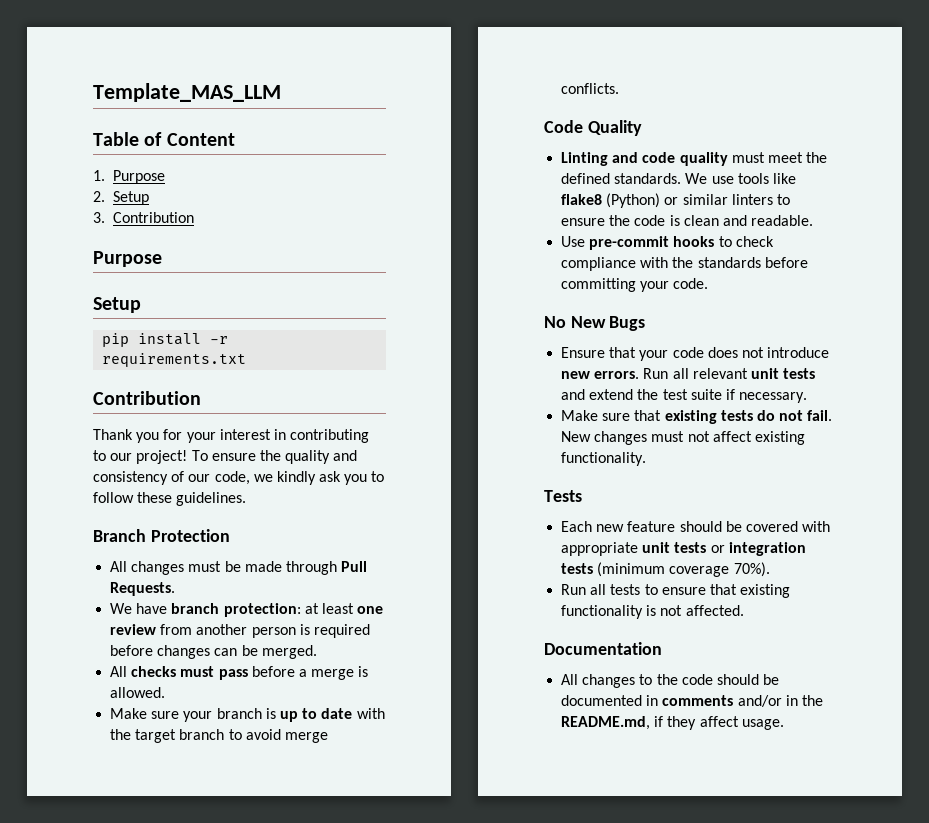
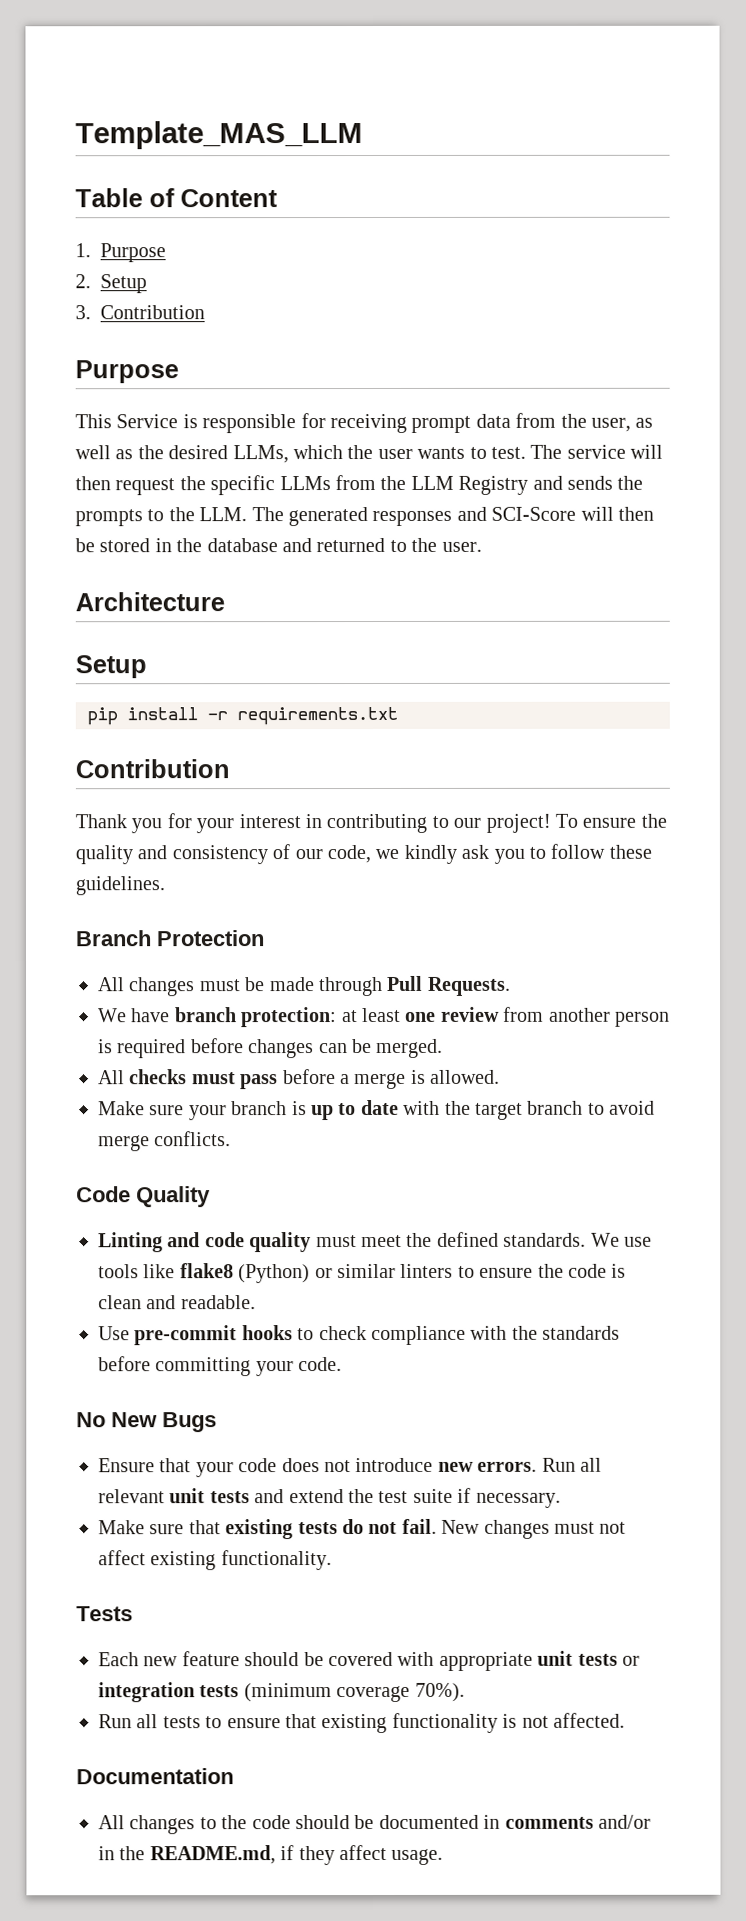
+ This Service is responsible for receiving prompt data from the user, as well as the desired LLMs, which the user wants to test. The service will then request the specific LLMs from the LLM Registry and sends the prompts to the LLM. The generated responses and SCI-Score will then be stored in the database and returned to the user.
+ Architecture

